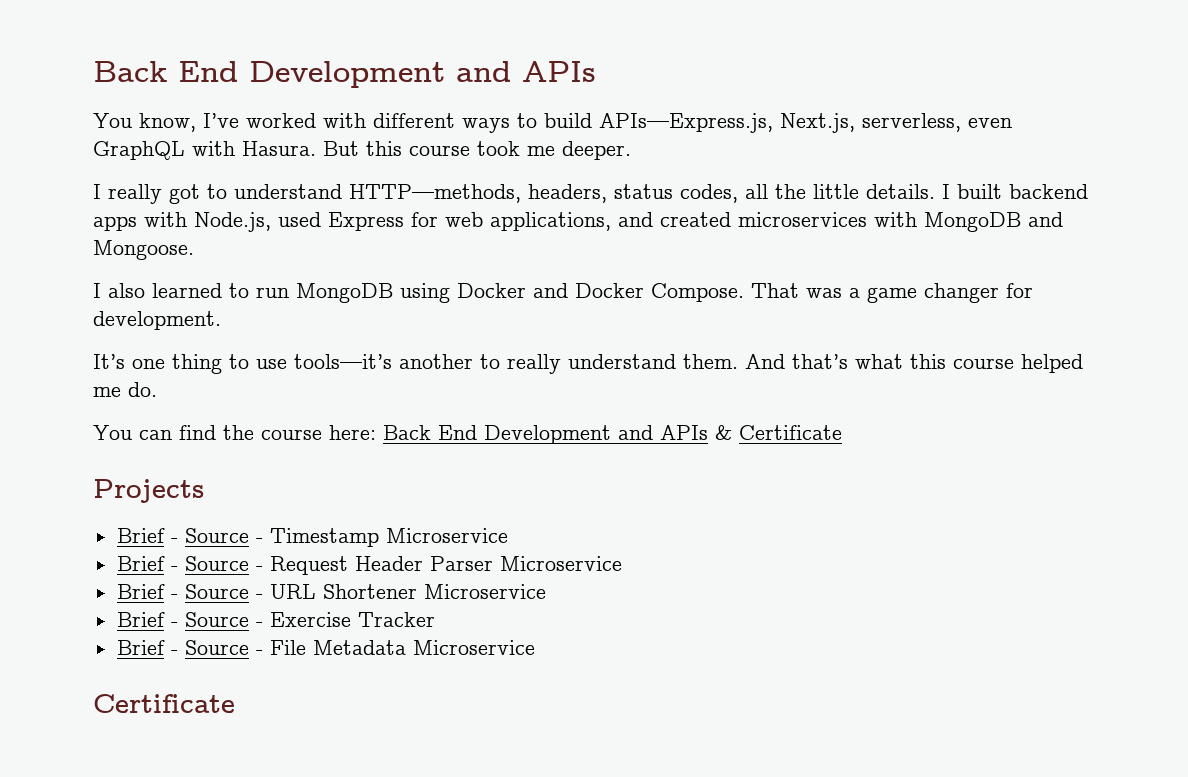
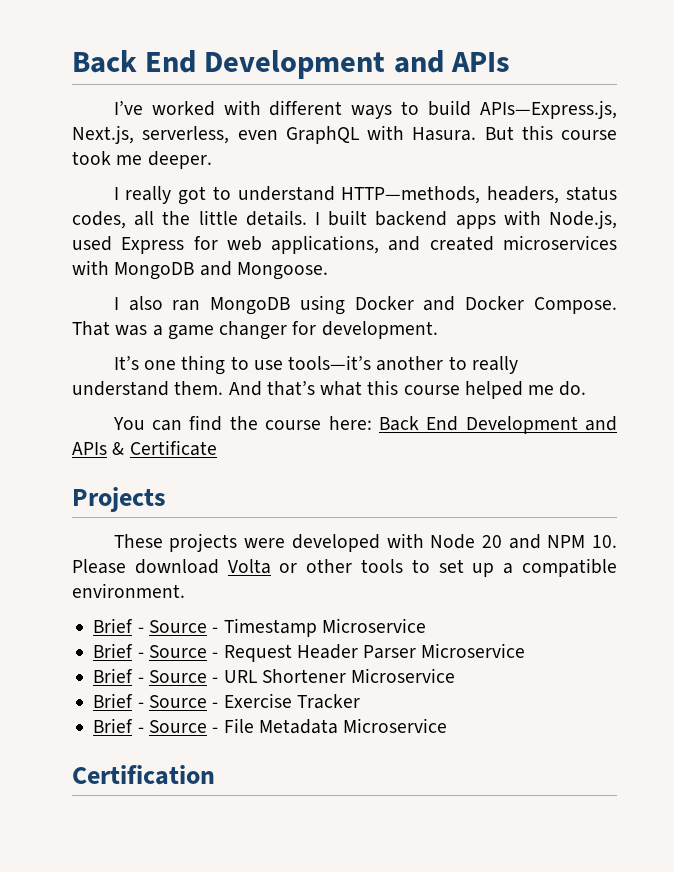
- You know, I’ve worked with different ways to build APIs—Express.js, Next.js, serverless, even GraphQL with Hasura.
+ I’ve worked with different ways to build APIs—Express.js, Next.js, serverless, even GraphQL with Hasura.
- I also learned to run MongoDB using Docker and Docker Compose.
+ I also ran MongoDB using Docker and Docker Compose.
+ These projects were developed with Node 20 and NPM 10. Please download Volta or other tools to set up a compatible environment.
  Brief - Source - File Metadata Microservice
- Certificate
+ Certification

